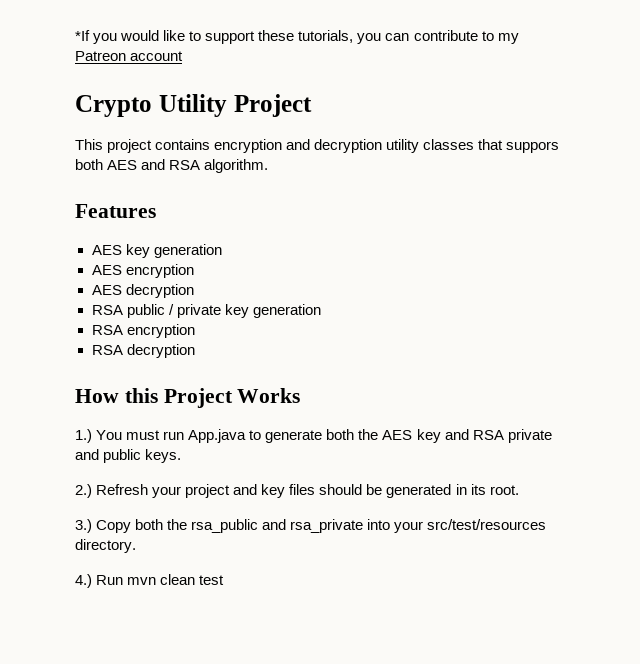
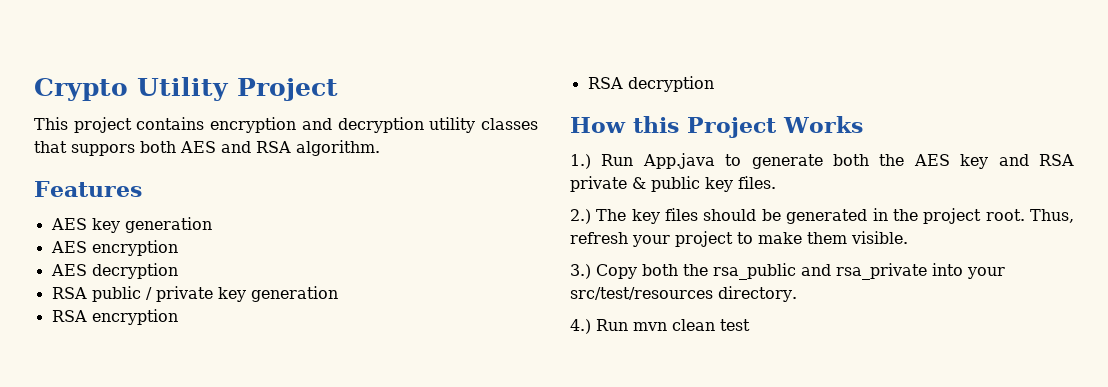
- *If you would like to support these tutorials, you can contribute to my Patreon account
- 1.) You must run App.java to generate both the AES key and RSA private and public keys.
- 2.) Refresh your project and key files should be generated in its root.
+ 1.) Run App.java to generate both the AES key and RSA private & public key files.
+ 2.) The key files should be generated in the project root. Thus, refresh your project to make them visible.

